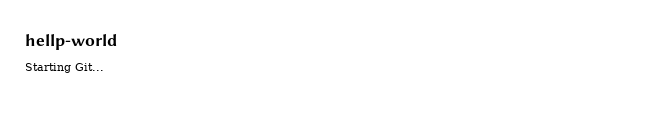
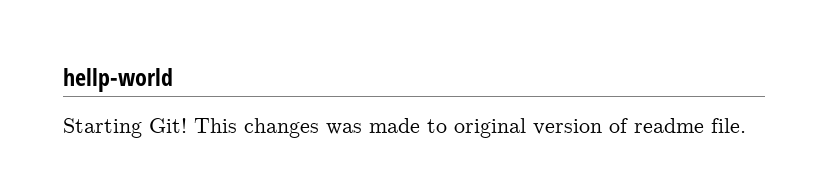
- Starting Git...
+ Starting Git! This changes was made to original version of readme file.

